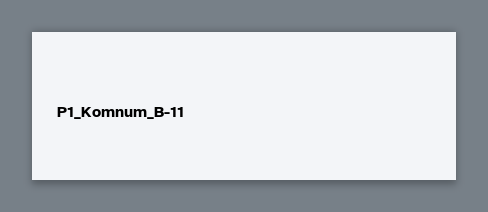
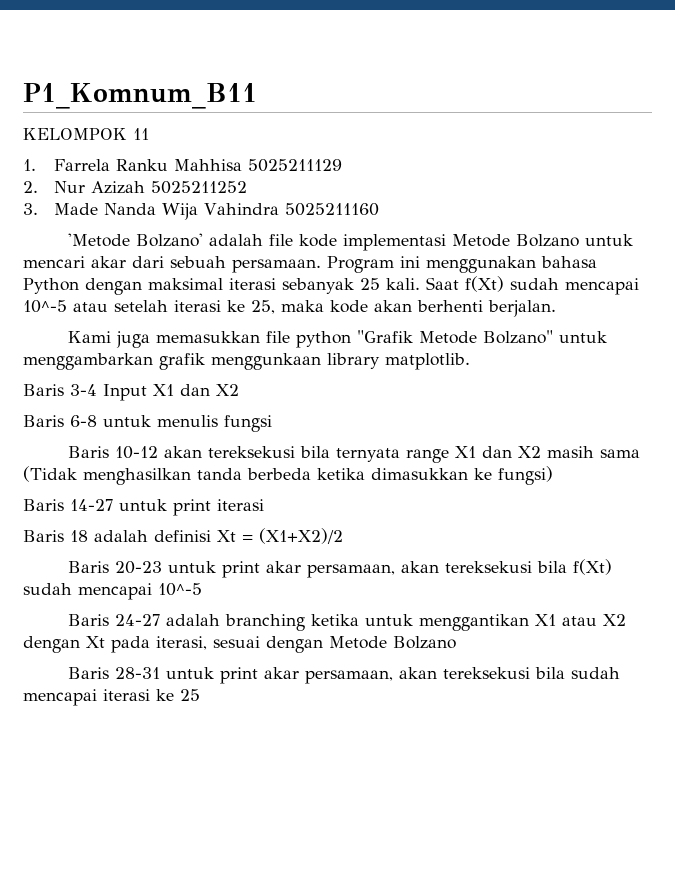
- P1_Komnum_B-11
+ P1_Komnum_B11
+ KELOMPOK 11
+ 1. Farrela Ranku Mahhisa 5025211129
+ 2. Nur Azizah 5025211252
+ 3. Made Nanda Wija Vahindra 5025211160
+ 'Metode Bolzano' adalah file kode implementasi Metode Bolzano untuk mencari akar dari sebuah persamaan. Program ini menggunakan bahasa Python dengan maksimal iterasi sebanyak 25 kali. Saat f(Xt) sudah mencapai 10^-5 atau setelah iterasi ke 25, maka kode akan berhenti berjalan.
+ Kami juga memasukkan file python "Grafik Metode Bolzano" untuk menggambarkan grafik menggunkaan library matplotlib.
+ Baris 3-4 Input X1 dan X2
+ Baris 6-8 untuk menulis fungsi
+ Baris 10-12 akan tereksekusi bila ternyata range X1 dan X2 masih sama (Tidak menghasilkan tanda berbeda ketika dimasukkan ke fungsi)
+ Baris 14-27 untuk print iterasi
+ Baris 18 adalah definisi Xt = (X1+X2)/2
+ Baris 20-23 untuk print akar persamaan, akan tereksekusi bila f(Xt) sudah mencapai 10^-5
+ Baris 24-27 adalah branching ketika untuk menggantikan X1 atau X2 dengan Xt pada iterasi, sesuai dengan Metode Bolzano
+ Baris 28-31 untuk print akar persamaan, akan tereksekusi bila sudah mencapai iterasi ke 25

